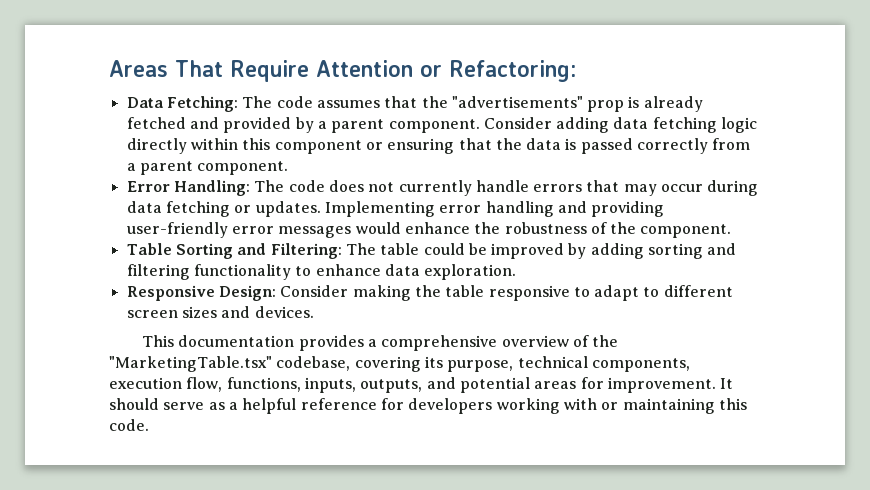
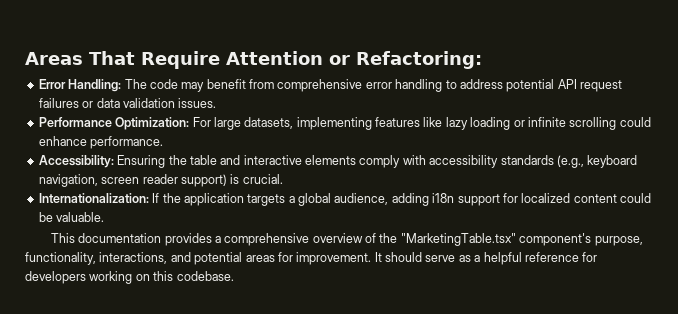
- Data Fetching: The code assumes that the "advertisements" prop is already fetched and provided by a parent component. Consider adding data fetching logic directly within this component or ensuring that the data is passed correctly from a parent component.
- Error Handling: The code does not currently handle errors that may occur during data fetching or updates. Implementing error handling and providing user-friendly error messages would enhance the robustness of the component.
- Table Sorting and Filtering: The table could be improved by adding sorting and filtering functionality to enhance data exploration.
- Responsive Design: Consider making the table responsive to adapt to different screen sizes and devices.
+ Error Handling: The code may benefit from comprehensive error handling to address potential API request failures or data validation issues.
+ Performance Optimization: For large datasets, implementing features like lazy loading or infinite scrolling could enhance performance.
+ Accessibility: Ensuring the table and interactive elements comply with accessibility standards (e.g., keyboard navigation, screen reader support) is crucial.
+ Internationalization: If the application targets a global audience, adding i18n support for localized content could be valuable.
- This documentation provides a comprehensive overview of the "MarketingTable.tsx" codebase, covering its purpose, technical components, execution flow, functions, inputs, outputs, and potential areas for improvement.
+ This documentation provides a comprehensive overview of the "MarketingTable.tsx" component's purpose, functionality, interactions, and potential areas for improvement.
- It should serve as a helpful reference for developers working with or maintaining this code.
+ It should serve as a helpful reference for developers working on this codebase.

